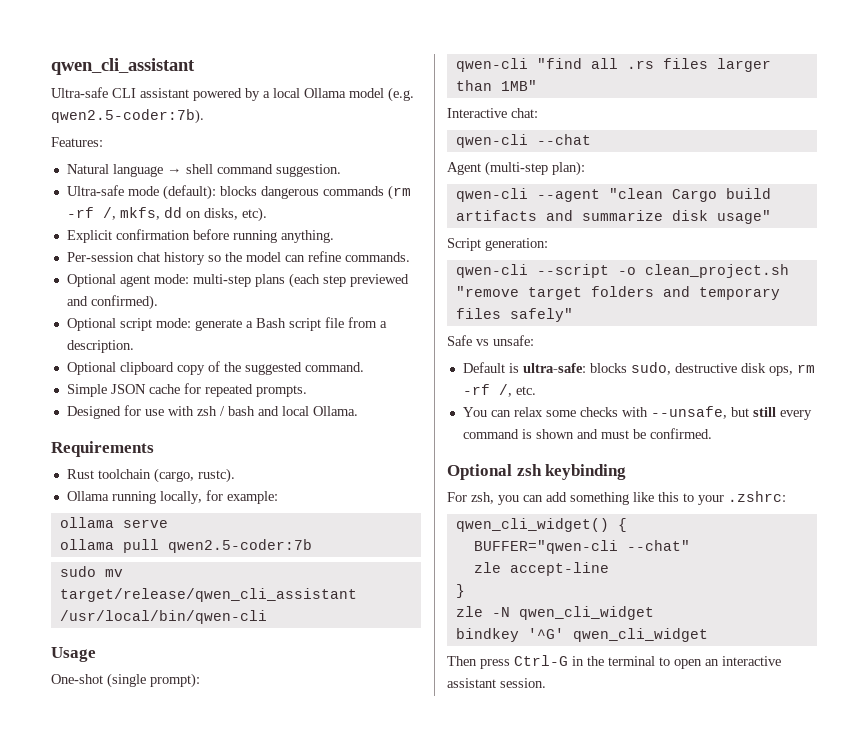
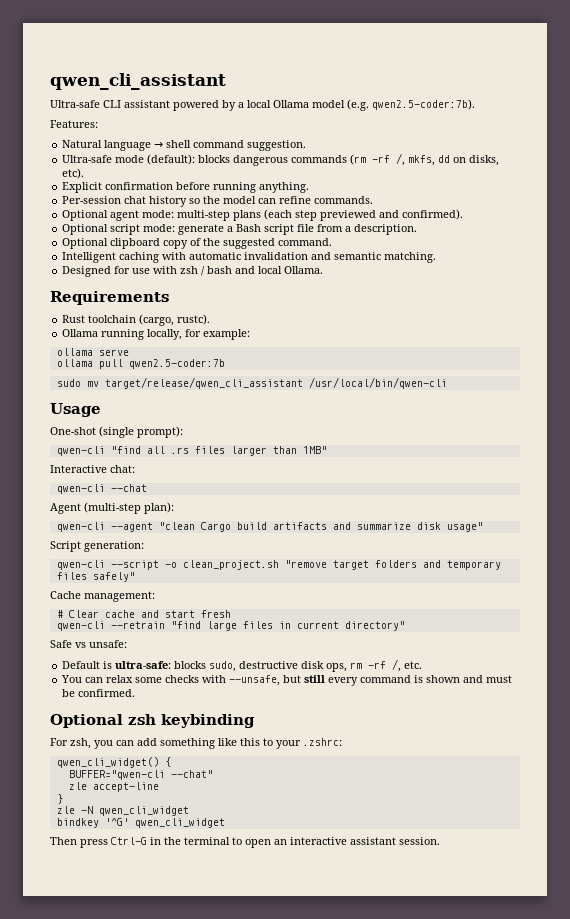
- Simple JSON cache for repeated prompts.
+ Intelligent caching with automatic invalidation and semantic matching.
+ Cache management:
+ # Clear cache and start fresh
+ qwen-cli --retrain "find large files in current directory"

